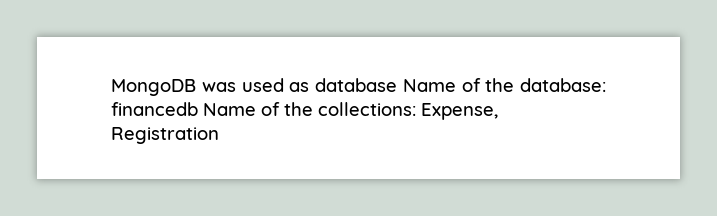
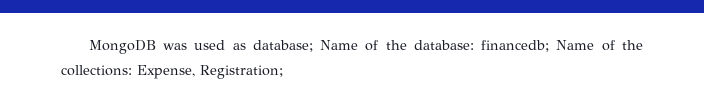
- MongoDB was used as database Name of the database: financedb Name of the collections: Expense, Registration
+ MongoDB was used as database; Name of the database: financedb; Name of the collections: Expense, Registration;

